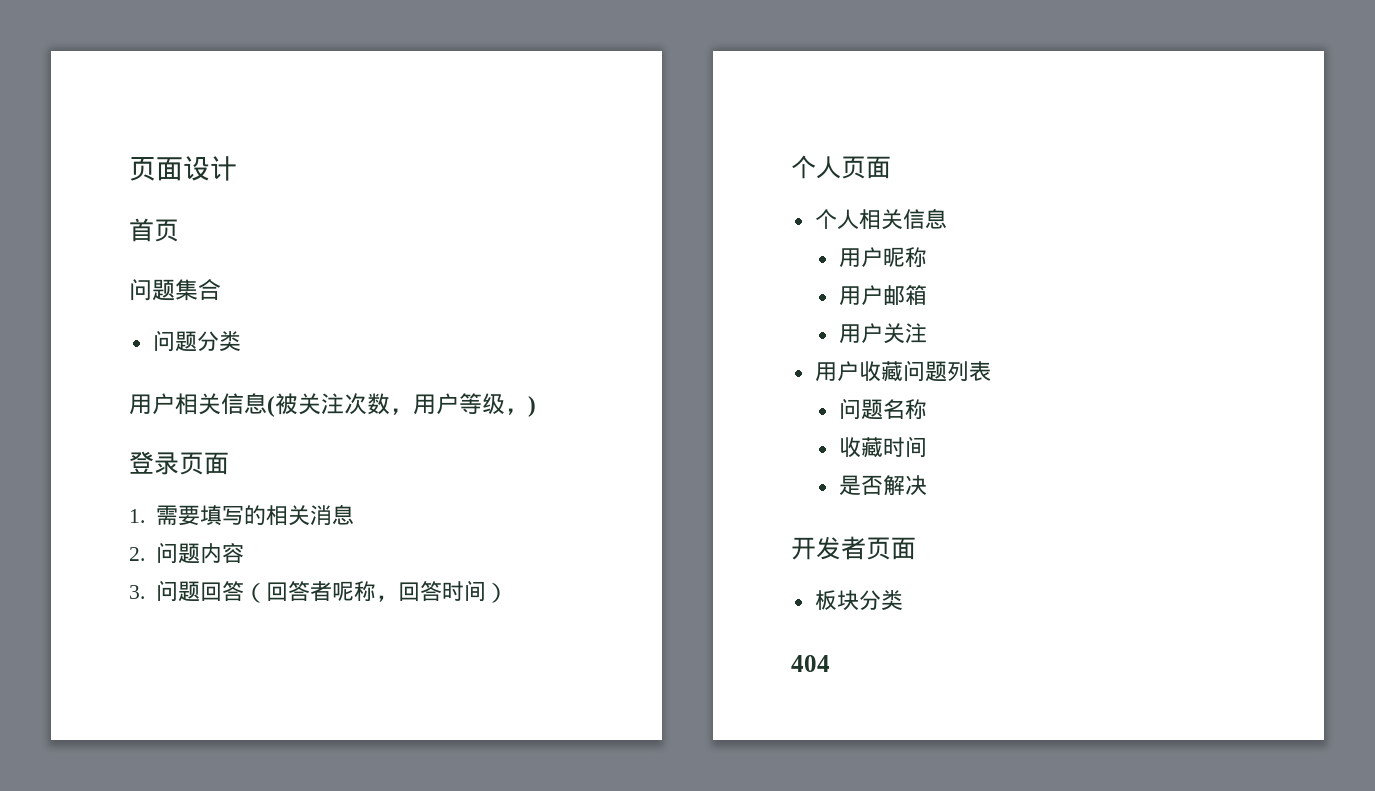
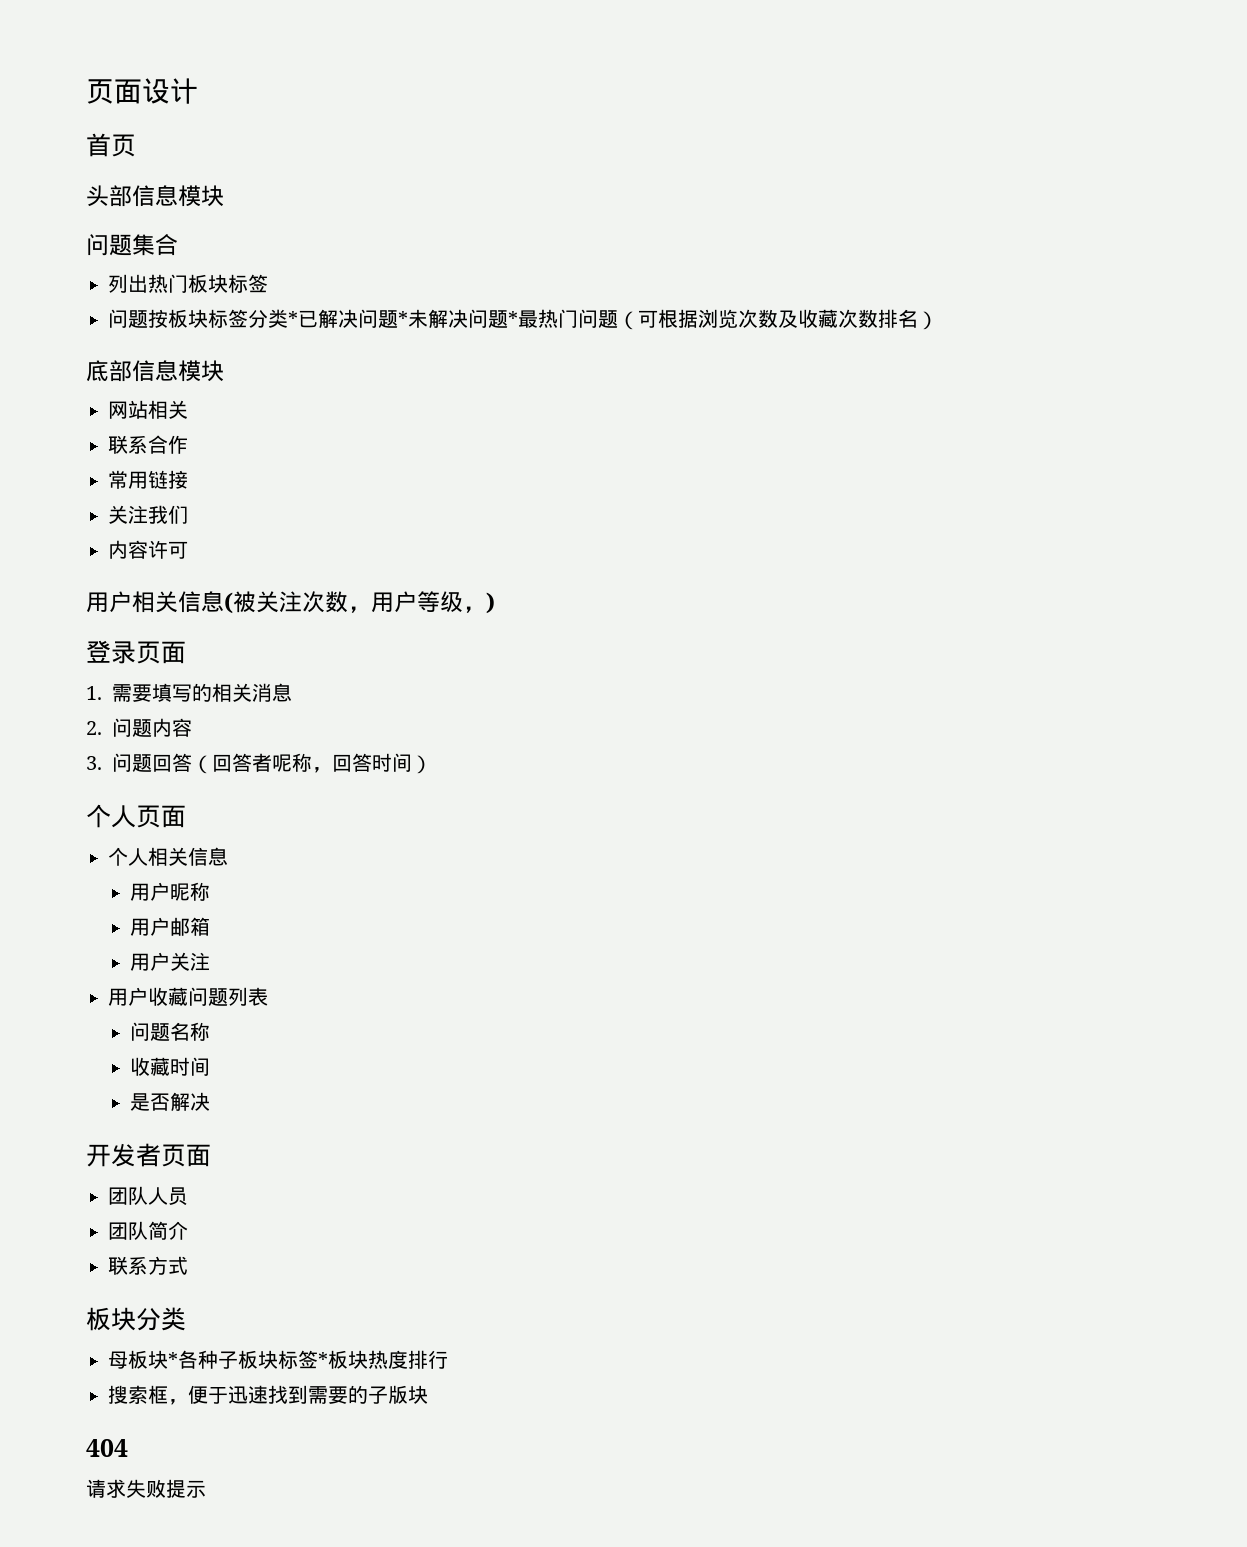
+ 头部信息模块
- 问题分类
+ 列出热门板块标签
+ 问题按板块标签分类*已解决问题*未解决问题*最热门问题（可根据浏览次数及收藏次数排名）
+ 底部信息模块
+ 网站相关
+ 联系合作
+ 常用链接
+ 关注我们
+ 内容许可
+ 团队人员
+ 团队简介
+ 联系方式
  板块分类
+ 母板块*各种子板块标签*板块热度排行
+ 搜索框，便于迅速找到需要的子版块
  404
+ 请求失败提示

